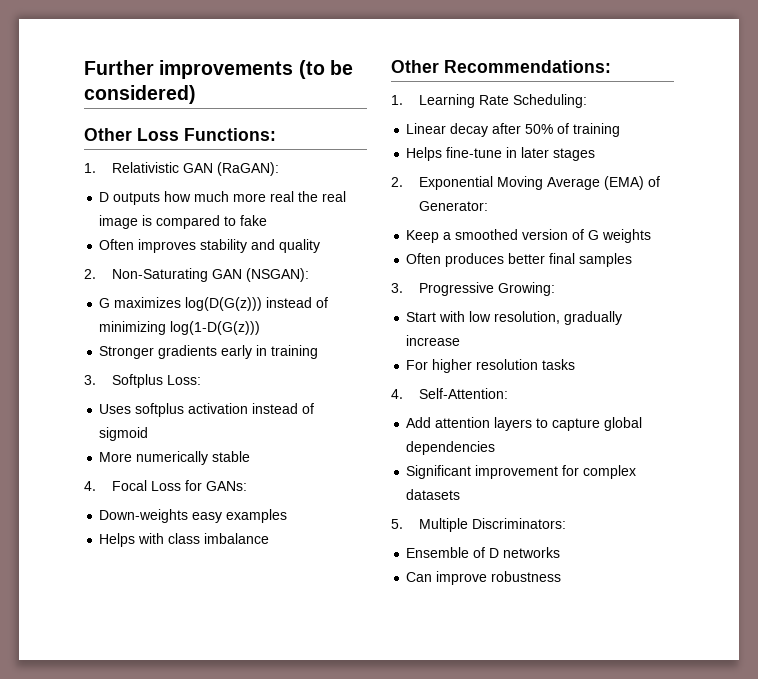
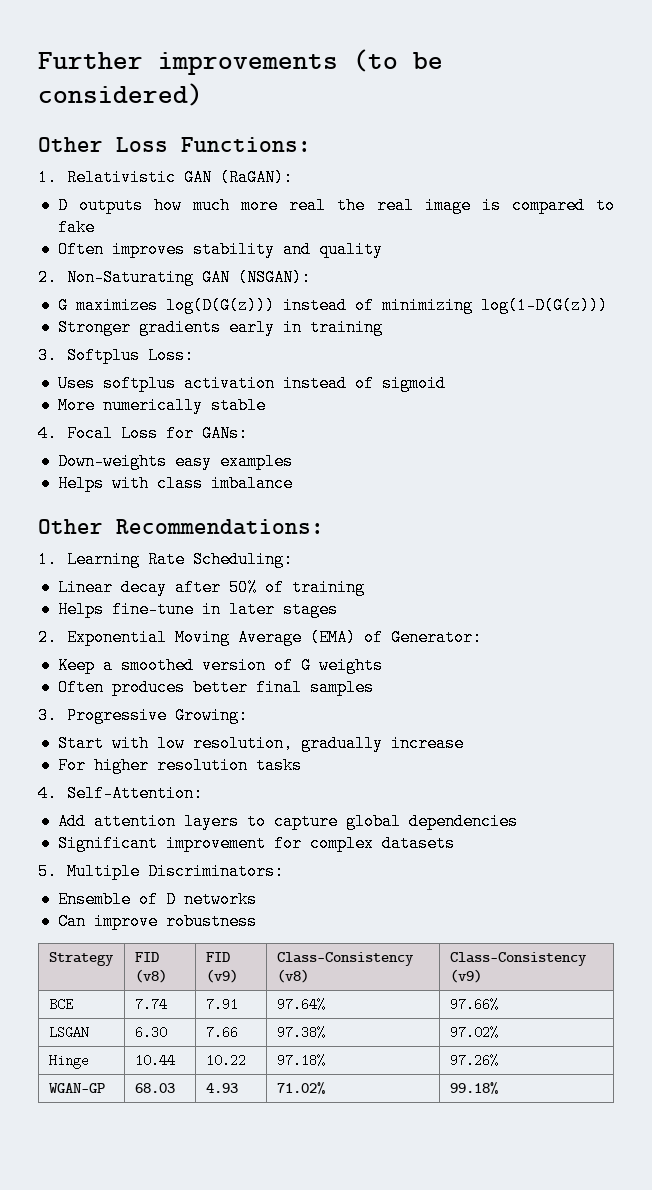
+ Strategy | FID (v8) | FID (v9) | Class-Consistency (v8) | Class-Consistency (v9)
+ BCE | 7.74 | 7.91 | 97.64% | 97.66%
+ LSGAN | 6.30 | 7.66 | 97.38% | 97.02%
+ Hinge | 10.44 | 10.22 | 97.18% | 97.26%
+ WGAN-GP | 68.03 | 4.93 | 71.02% | 99.18%

